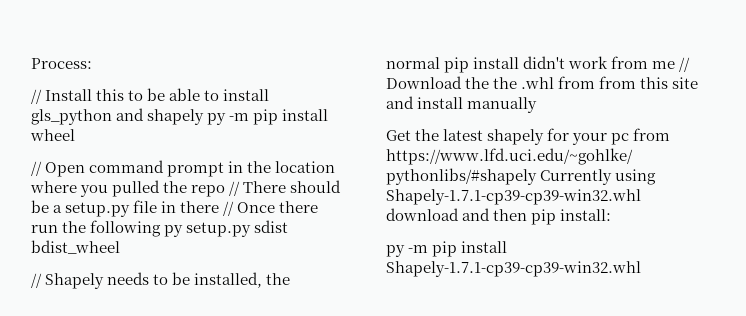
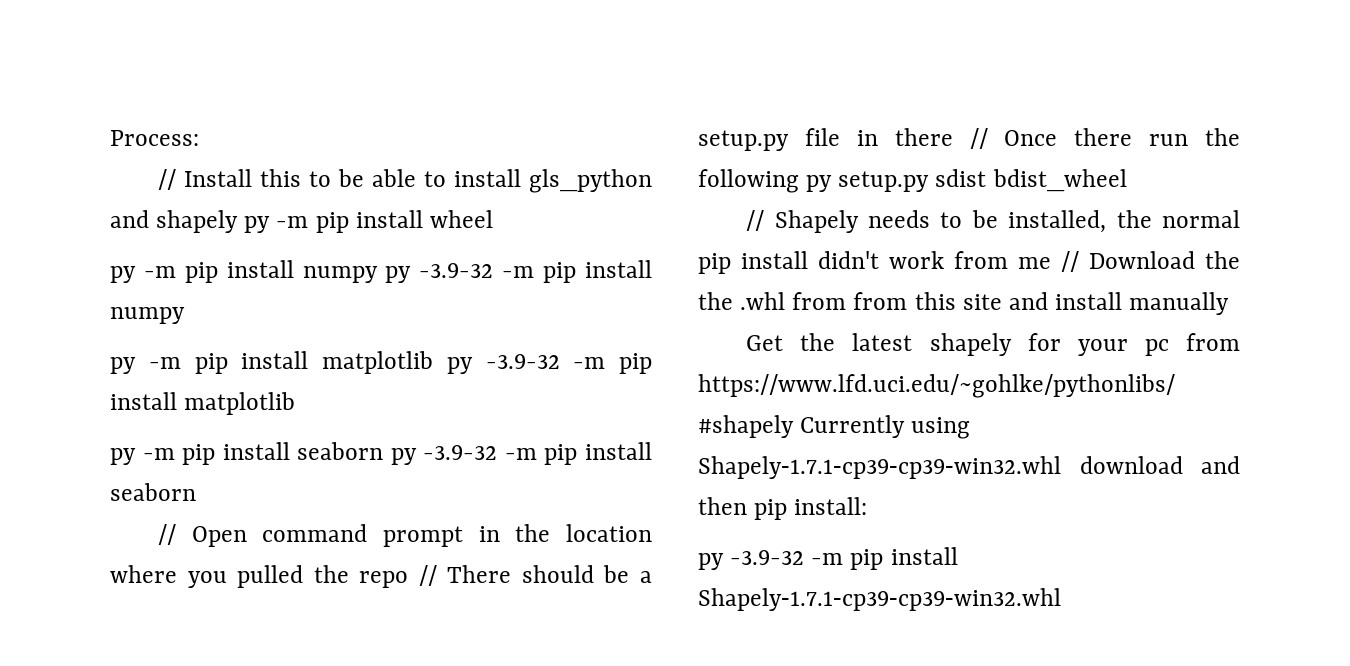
+ py -m pip install numpy py -3.9-32 -m pip install numpy
+ py -m pip install matplotlib py -3.9-32 -m pip install matplotlib
+ py -m pip install seaborn py -3.9-32 -m pip install seaborn
- py -m pip install Shapely‑1.7.1‑cp39‑cp39‑win32.whl
+ py -3.9-32 -m pip install Shapely‑1.7.1‑cp39‑cp39‑win32.whl

